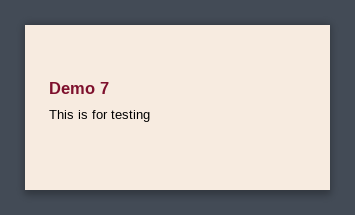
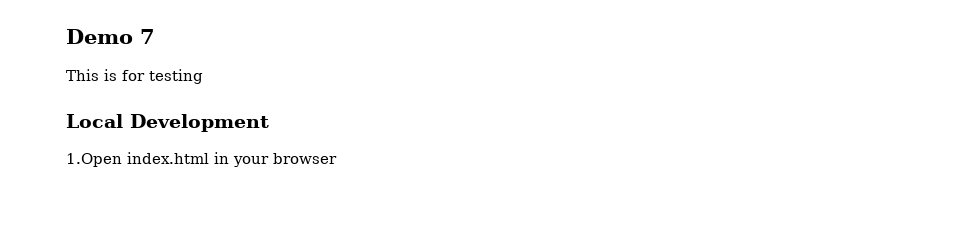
+ Local Development
+ 1.Open index.html in your browser

